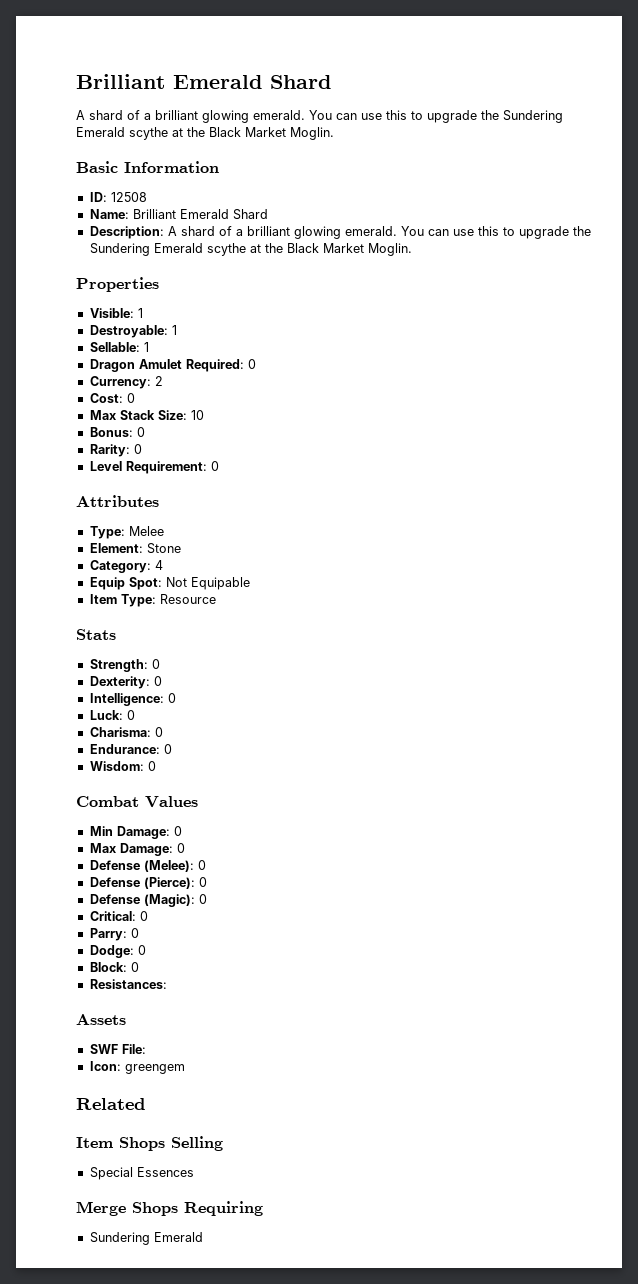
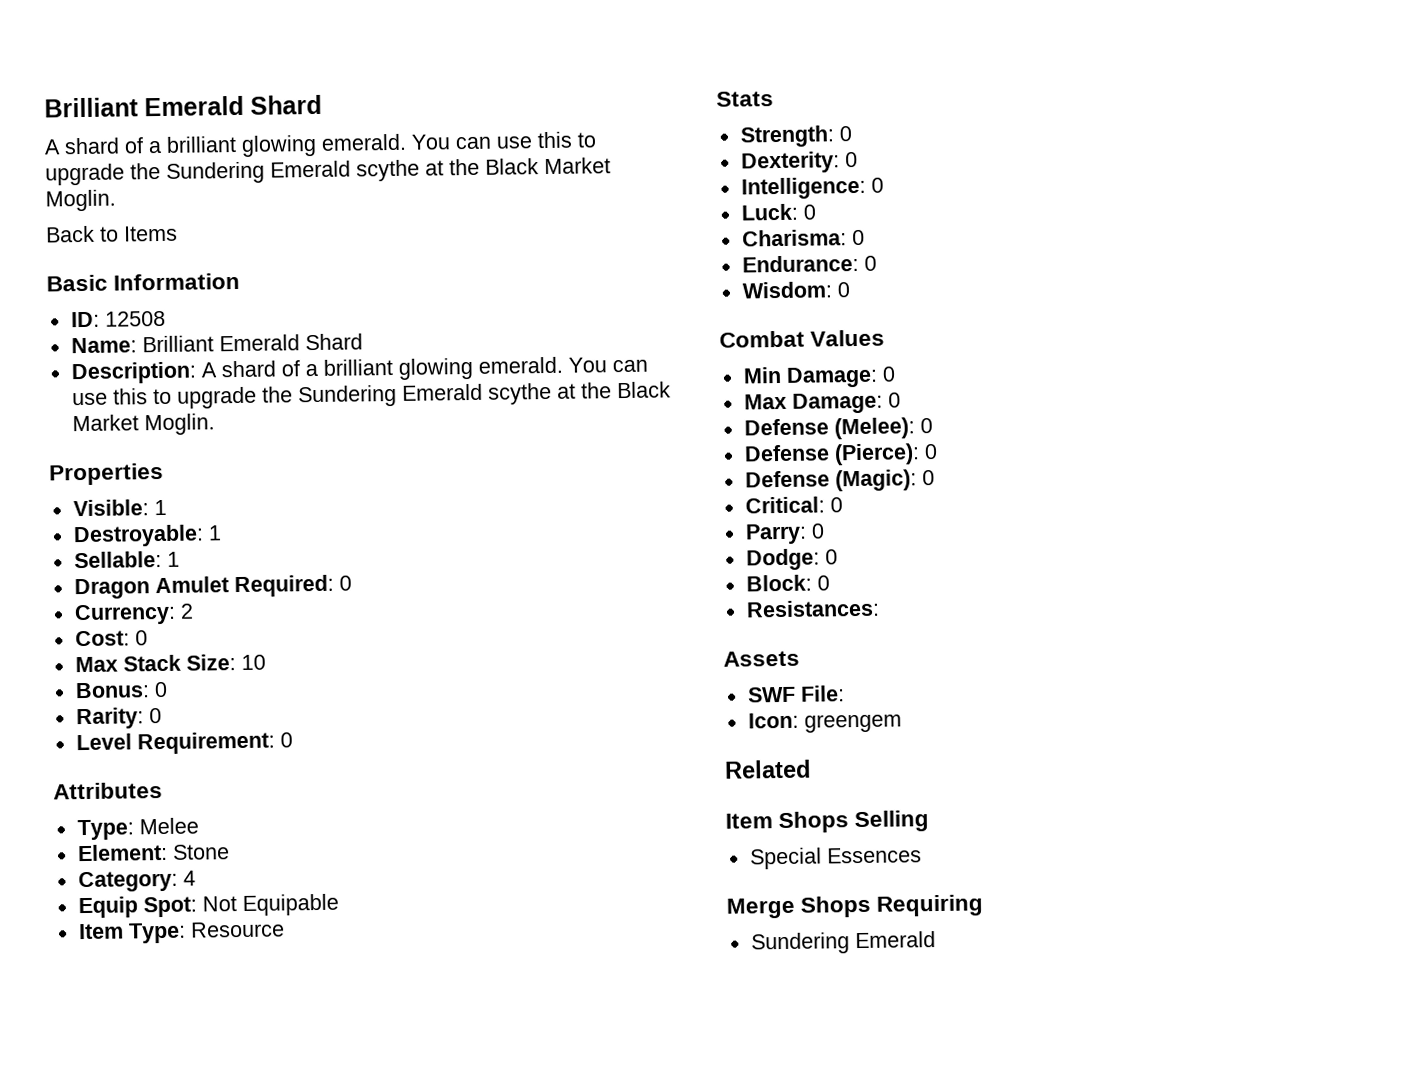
+ Back to Items

